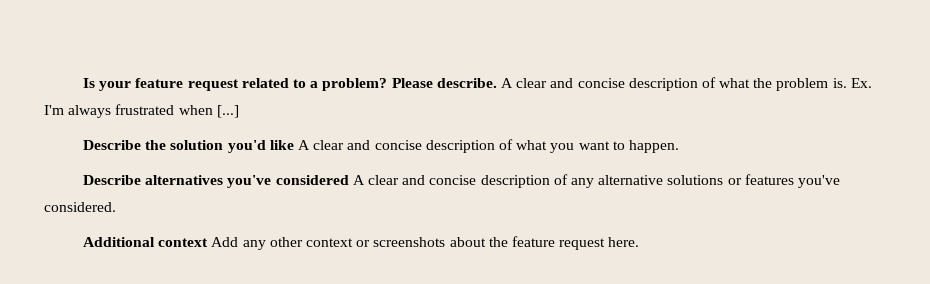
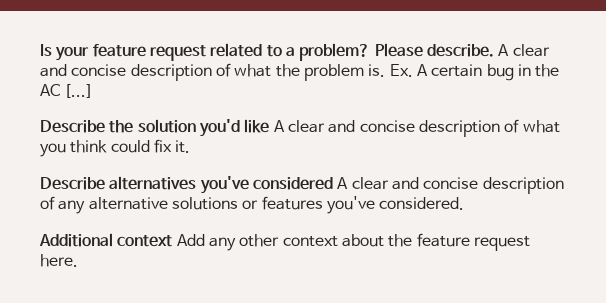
- Ex. I'm always frustrated when [...]
+ Ex. A certain bug in the AC [...]
- Describe the solution you'd like A clear and concise description of what you want to happen.
+ Describe the solution you'd like A clear and concise description of what you think could fix it.
- Additional context Add any other context or screenshots about the feature request here.
+ Additional context Add any other context about the feature request here.

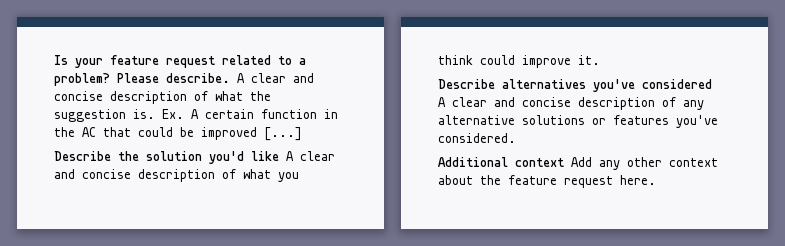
- A clear and concise description of what the problem is.
+ A clear and concise description of what the suggestion is.
- Ex. A certain bug in the AC [...]
+ Ex. A certain function in the AC that could be improved [...]
- Describe the solution you'd like A clear and concise description of what you think could fix it.
+ Describe the solution you'd like A clear and concise description of what you think could improve it.

